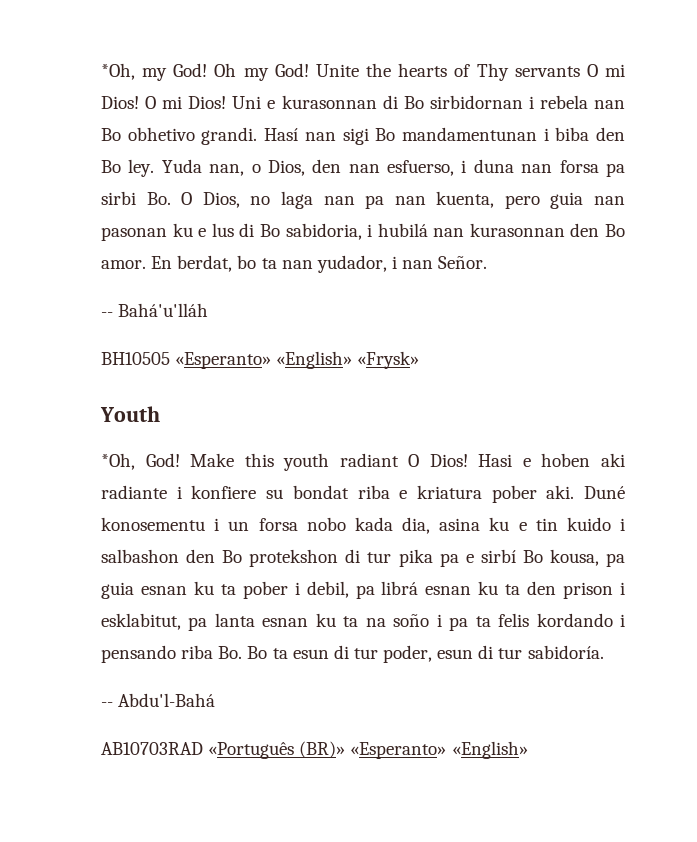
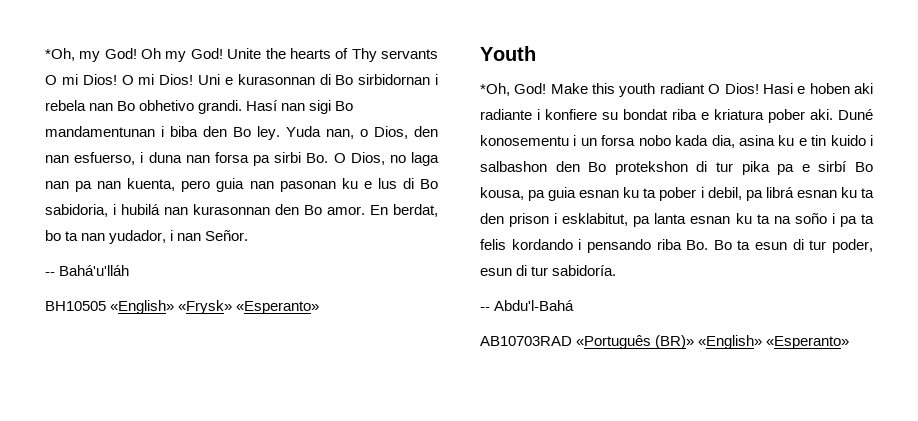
- BH10505 «Esperanto» «English» «Frysk»
+ BH10505 «English» «Frysk» «Esperanto»
- AB10703RAD «Português (BR)» «Esperanto» «English»
+ AB10703RAD «Português (BR)» «English» «Esperanto»

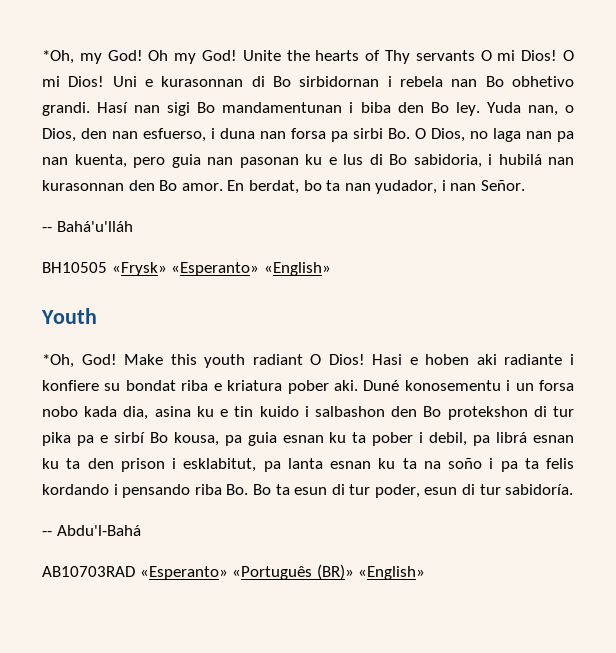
- BH10505 «English» «Frysk» «Esperanto»
+ BH10505 «Frysk» «Esperanto» «English»
- AB10703RAD «Português (BR)» «English» «Esperanto»
+ AB10703RAD «Esperanto» «Português (BR)» «English»

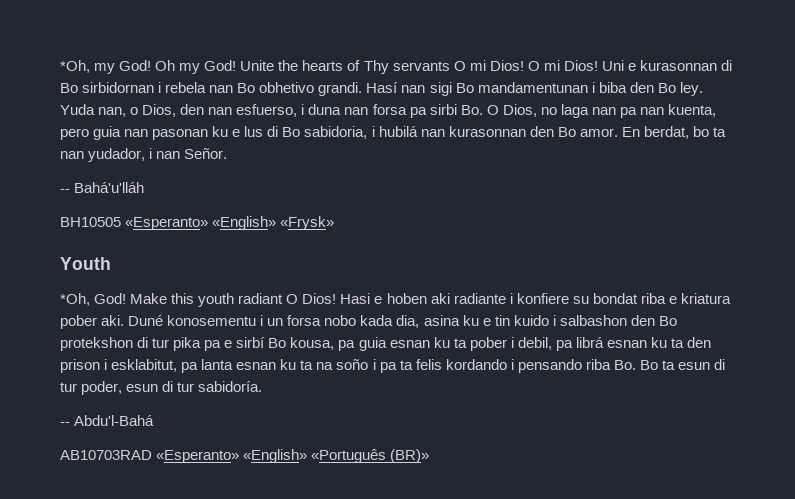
- BH10505 «Frysk» «Esperanto» «English»
+ BH10505 «Esperanto» «English» «Frysk»
- AB10703RAD «Esperanto» «Português (BR)» «English»
+ AB10703RAD «Esperanto» «English» «Português (BR)»

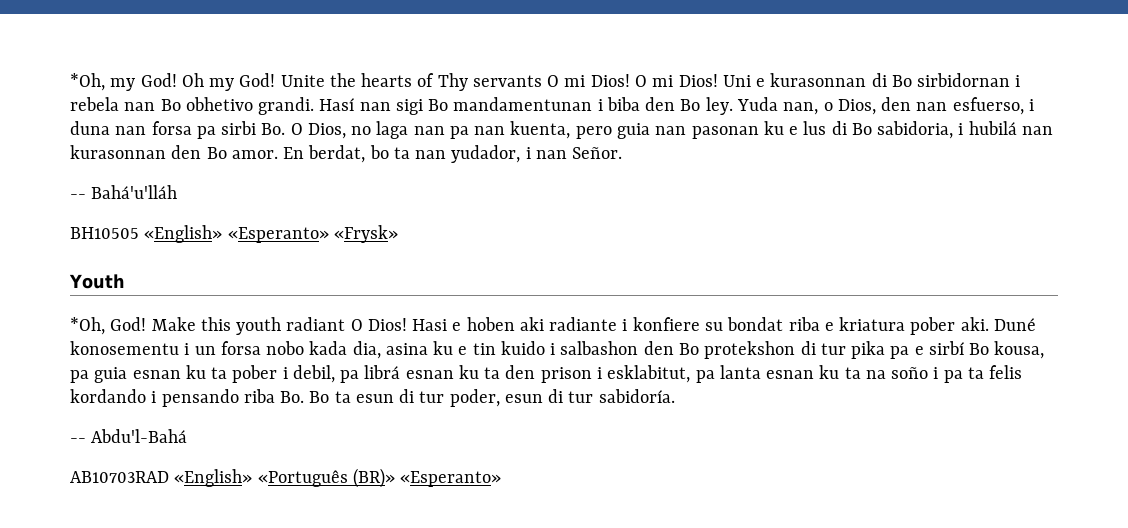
- BH10505 «Esperanto» «English» «Frysk»
+ BH10505 «English» «Esperanto» «Frysk»
- AB10703RAD «Esperanto» «English» «Português (BR)»
+ AB10703RAD «English» «Português (BR)» «Esperanto»

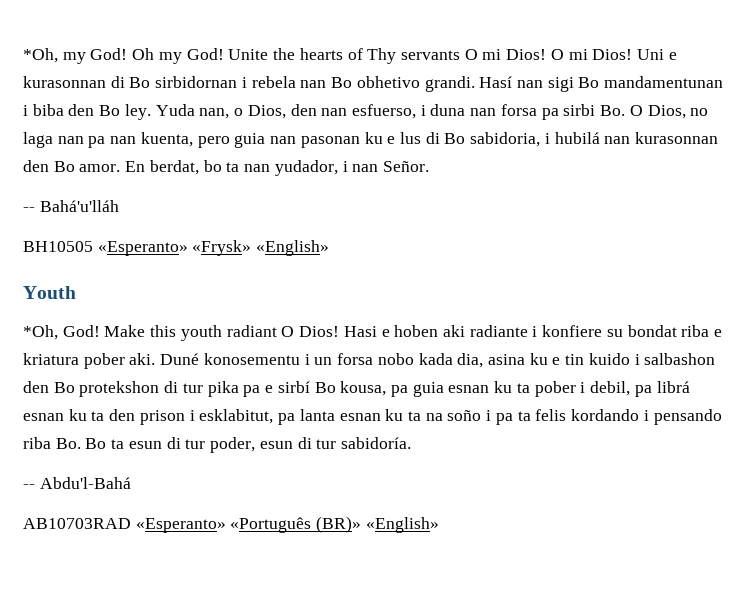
- BH10505 «English» «Esperanto» «Frysk»
+ BH10505 «Esperanto» «Frysk» «English»
- AB10703RAD «English» «Português (BR)» «Esperanto»
+ AB10703RAD «Esperanto» «Português (BR)» «English»

